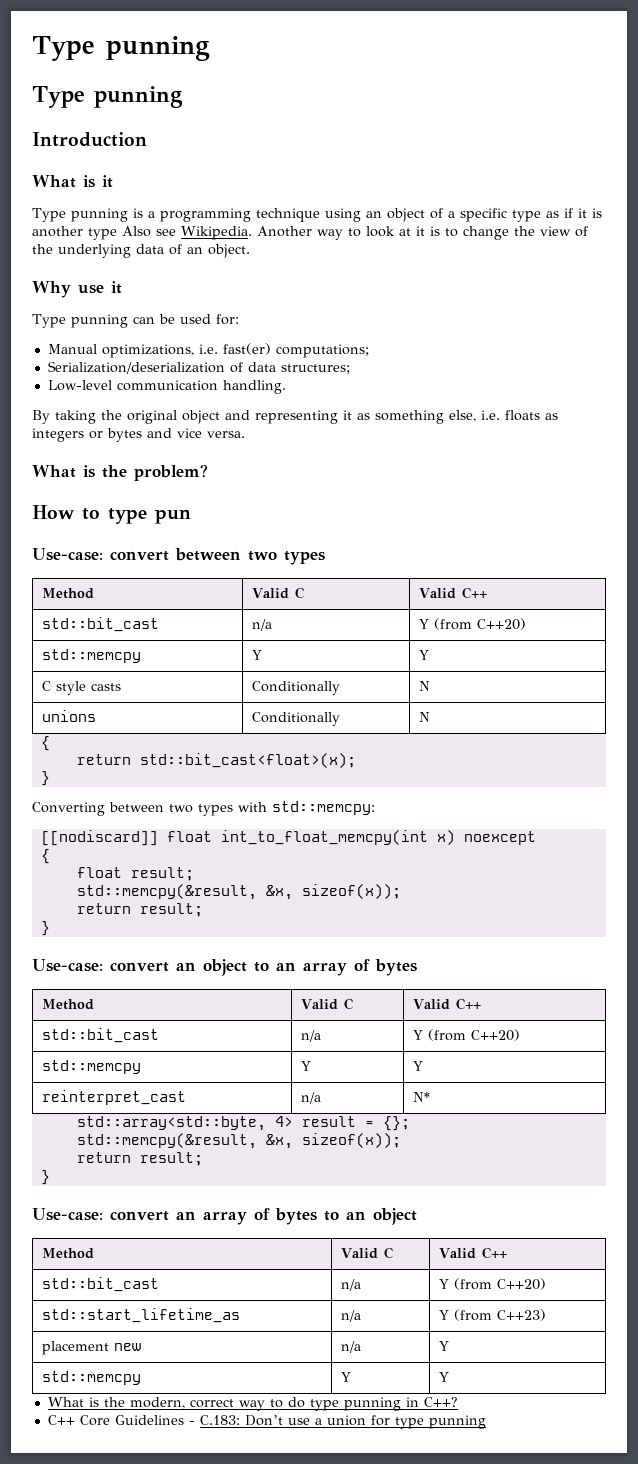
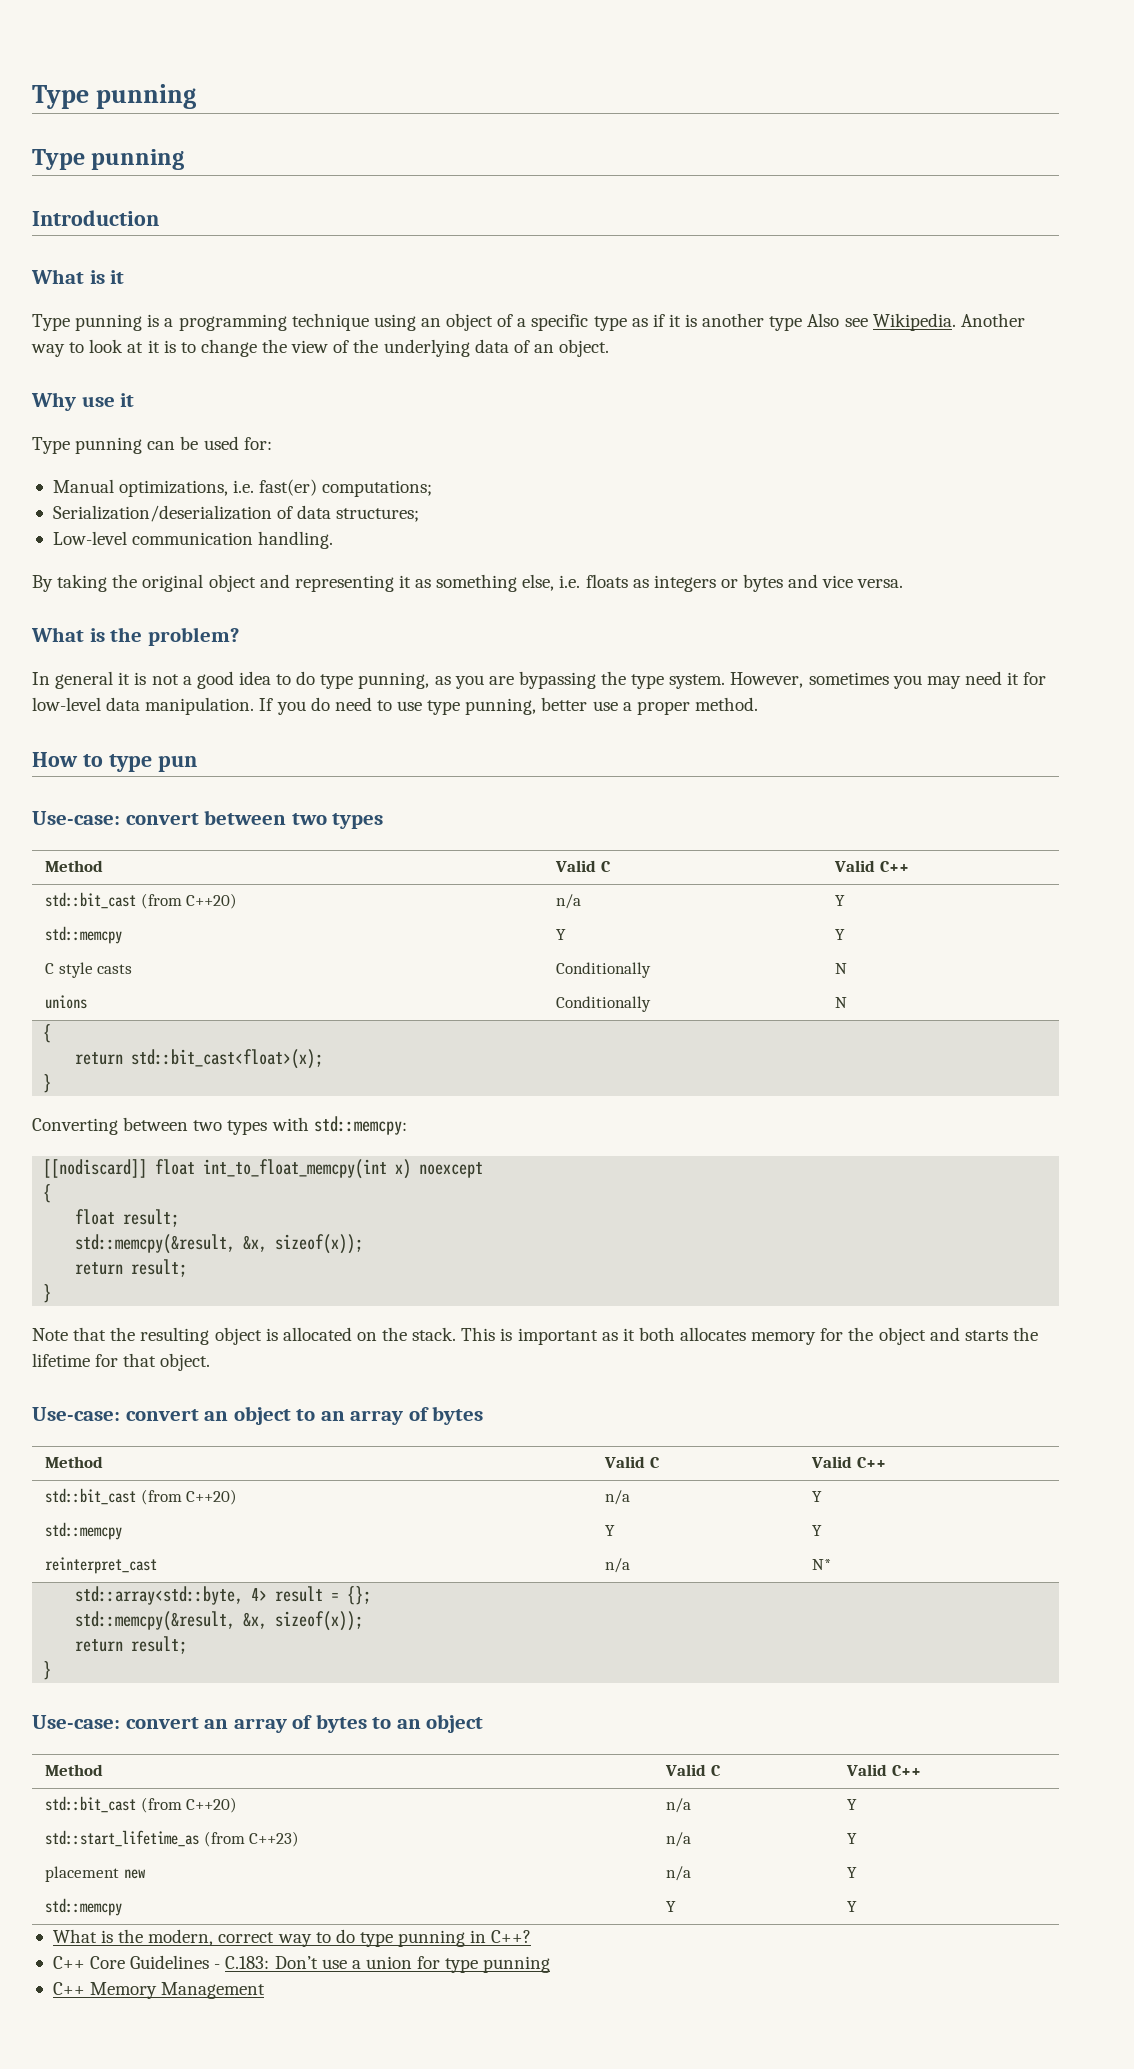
+ In general it is not a good idea to do type punning, as you are bypassing the type system. However, sometimes you may need it for low-level data manipulation. If you do need to use type punning, better use a proper method.
  Use-case: convert between two types
  Method | Valid C | Valid C++
- std::bit_cast | n/a | Y (from C++20)
+ std::bit_cast (from C++20) | n/a | Y
+ Note that the resulting object is allocated on the stack. This is important as it both allocates memory for the object and starts the lifetime for that object.
  Use-case: convert an object to an array of bytes
  Method | Valid C | Valid C++
- std::bit_cast | n/a | Y (from C++20)
+ std::bit_cast (from C++20) | n/a | Y
  Use-case: convert an array of bytes to an object
  Method | Valid C | Valid C++
- std::bit_cast | n/a | Y (from C++20)
+ std::bit_cast (from C++20) | n/a | Y
- std::start_lifetime_as | n/a | Y (from C++23)
+ std::start_lifetime_as (from C++23) | n/a | Y
+ C++ Memory Management

